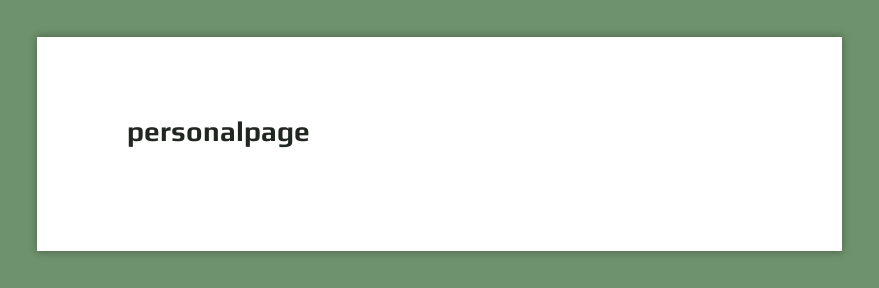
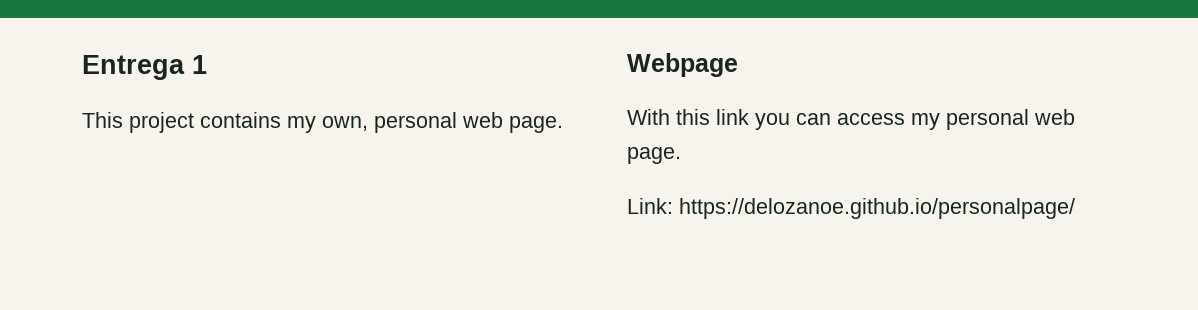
- personalpage
+ Entrega 1
+ This project contains my own, personal web page.
+ Webpage
+ With this link you can access my personal web page.
+ Link: https://delozanoe.github.io/personalpage/

